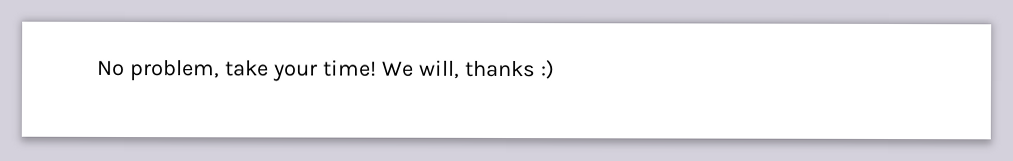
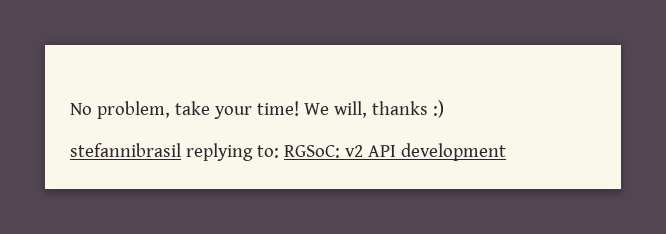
+ stefannibrasil replying to: RGSoC: v2 API development

